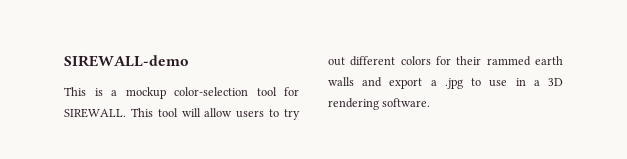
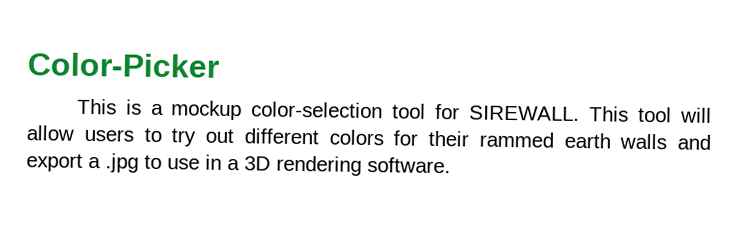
- SIREWALL-demo
+ Color-Picker

